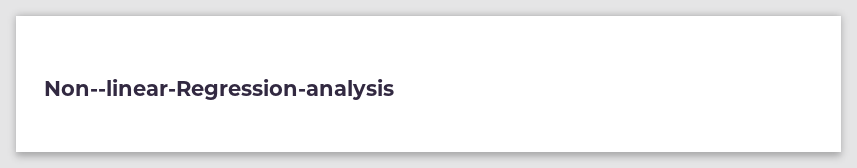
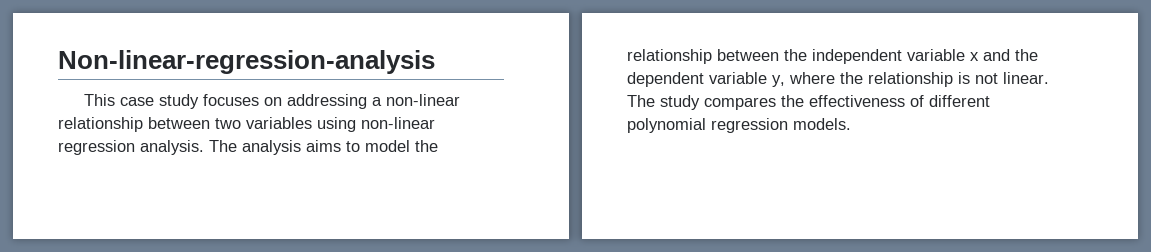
- Non--linear-Regression-analysis
+ Non-linear-regression-analysis
+ This case study focuses on addressing a non-linear relationship between two variables using non-linear regression analysis. The analysis aims to model the relationship between the independent variable x and the dependent variable y, where the relationship is not linear. The study compares the effectiveness of different polynomial regression models.

